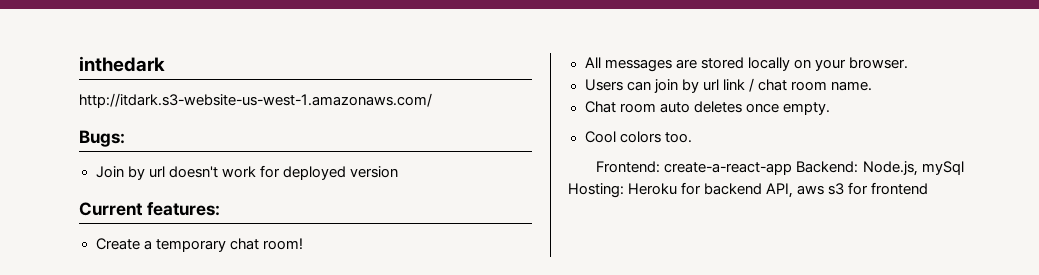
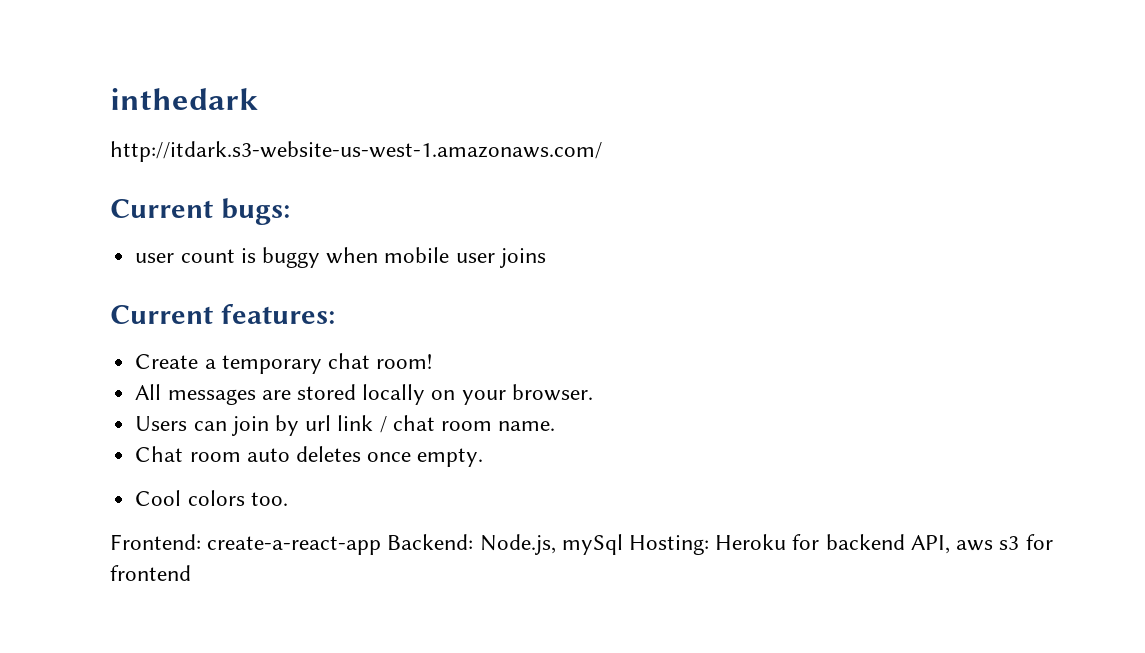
- Bugs:
- Join by url doesn't work for deployed version
+ Current bugs:
+ user count is buggy when mobile user joins

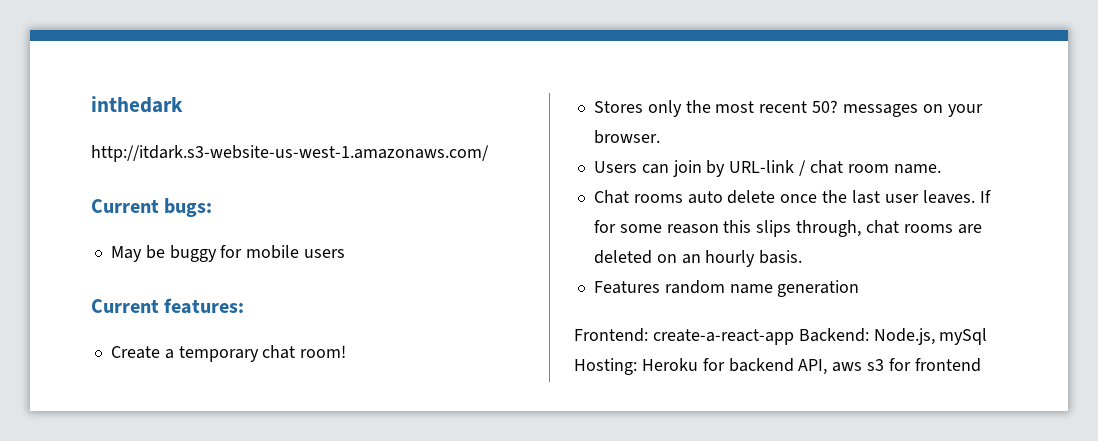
- user count is buggy when mobile user joins
+ May be buggy for mobile users
- All messages are stored locally on your browser.
+ Stores only the most recent 50? messages on your browser.
- Users can join by url link / chat room name.
+ Users can join by URL-link / chat room name.
- Chat room auto deletes once empty.
- Cool colors too.
+ Chat rooms auto delete once the last user leaves. If for some reason this slips through, chat rooms are deleted on an hourly basis.
+ Features random name generation

